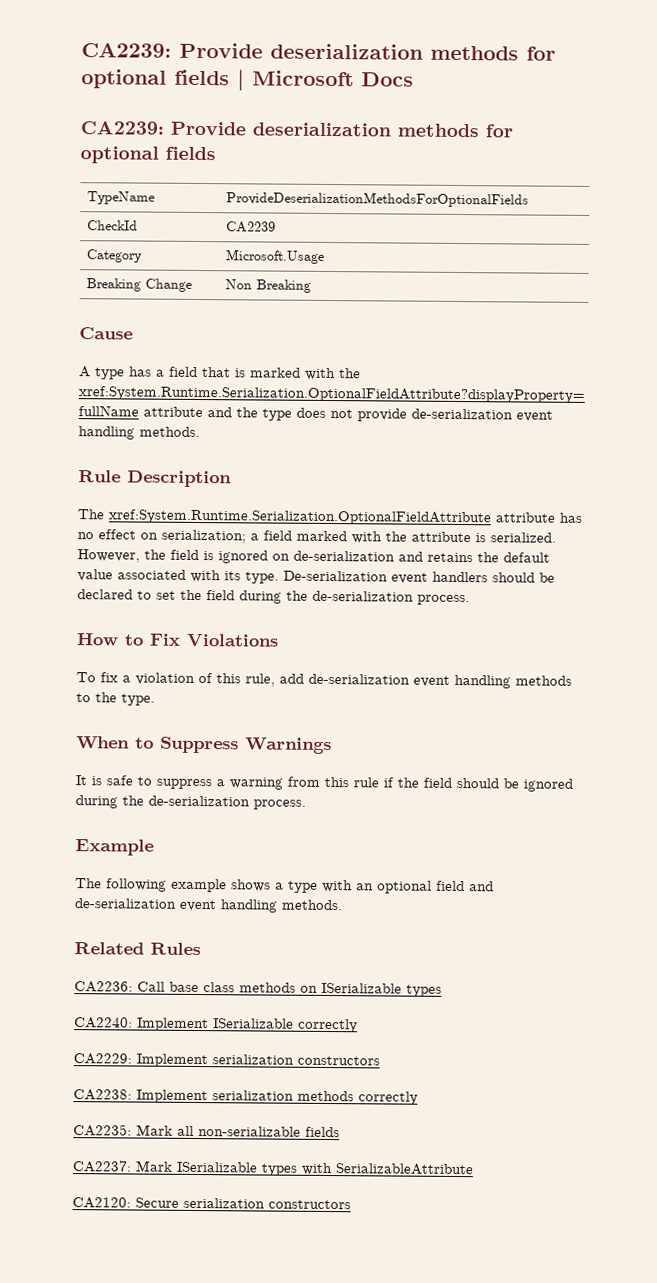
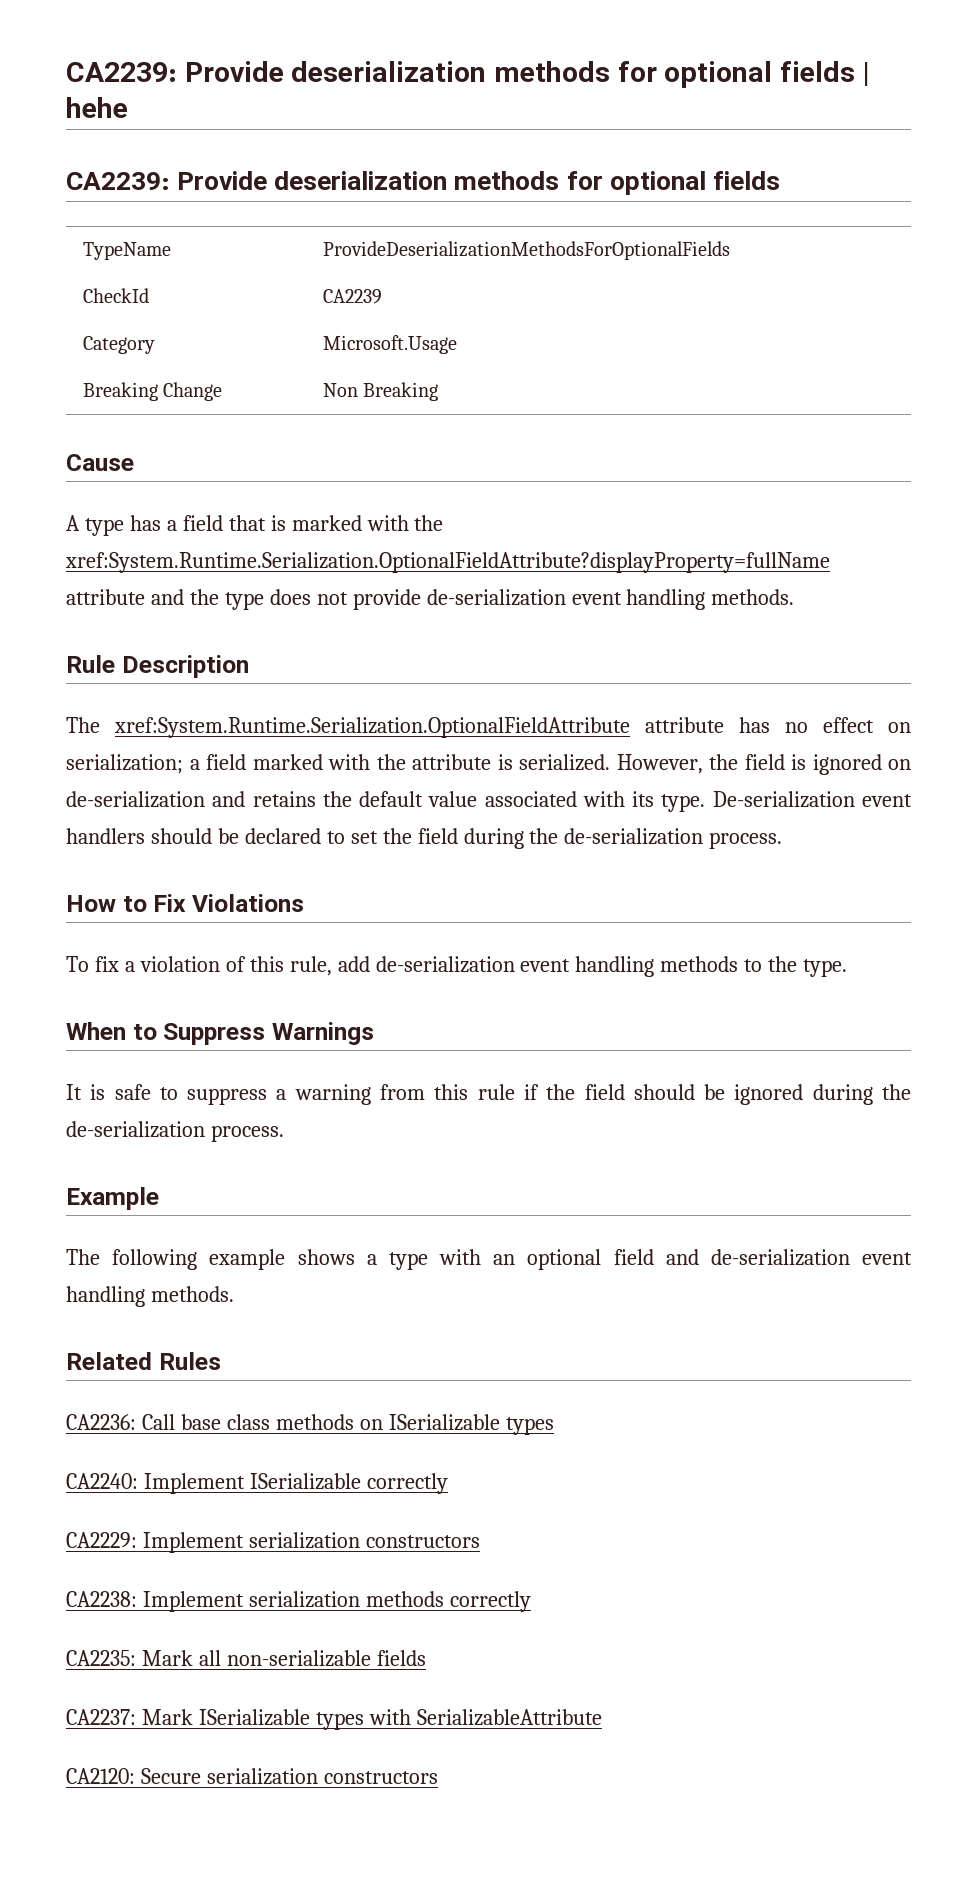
- CA2239: Provide deserialization methods for optional fields | Microsoft Docs
+ CA2239: Provide deserialization methods for optional fields | hehe

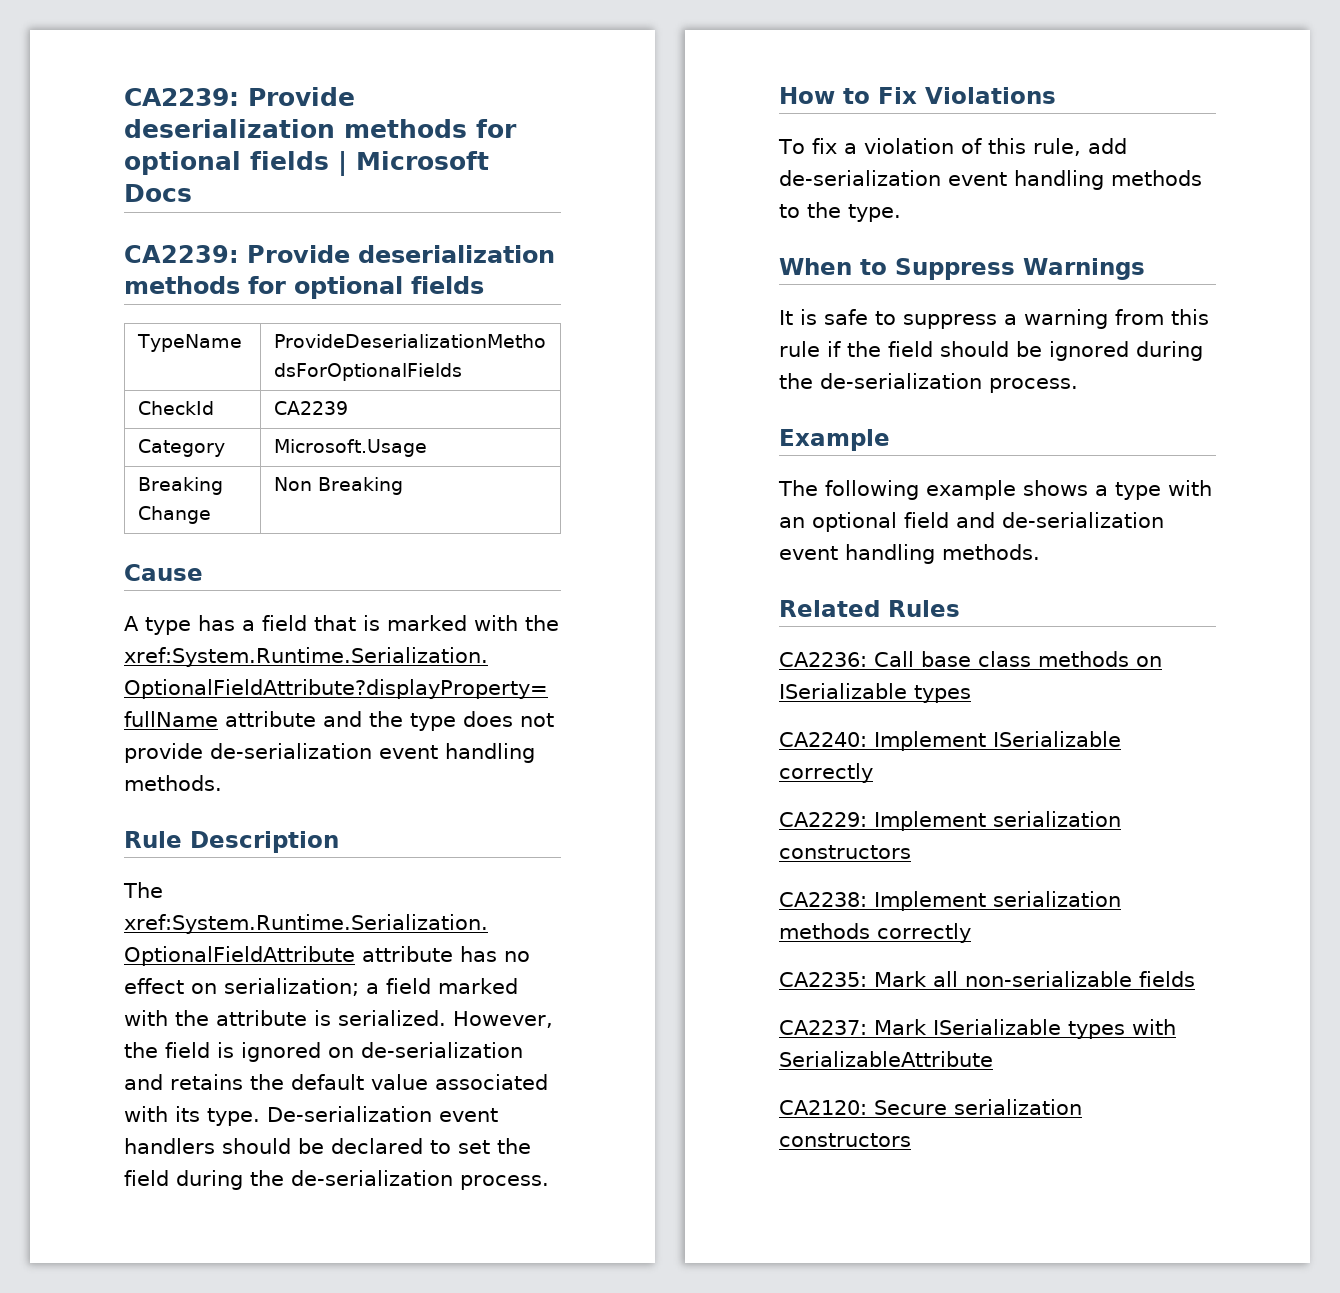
- CA2239: Provide deserialization methods for optional fields | hehe
+ CA2239: Provide deserialization methods for optional fields | Microsoft Docs

